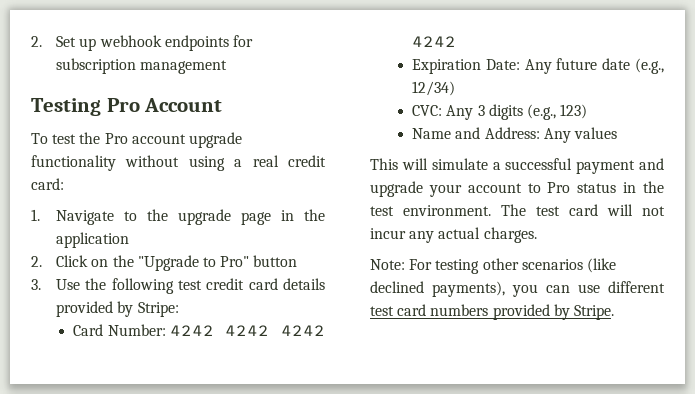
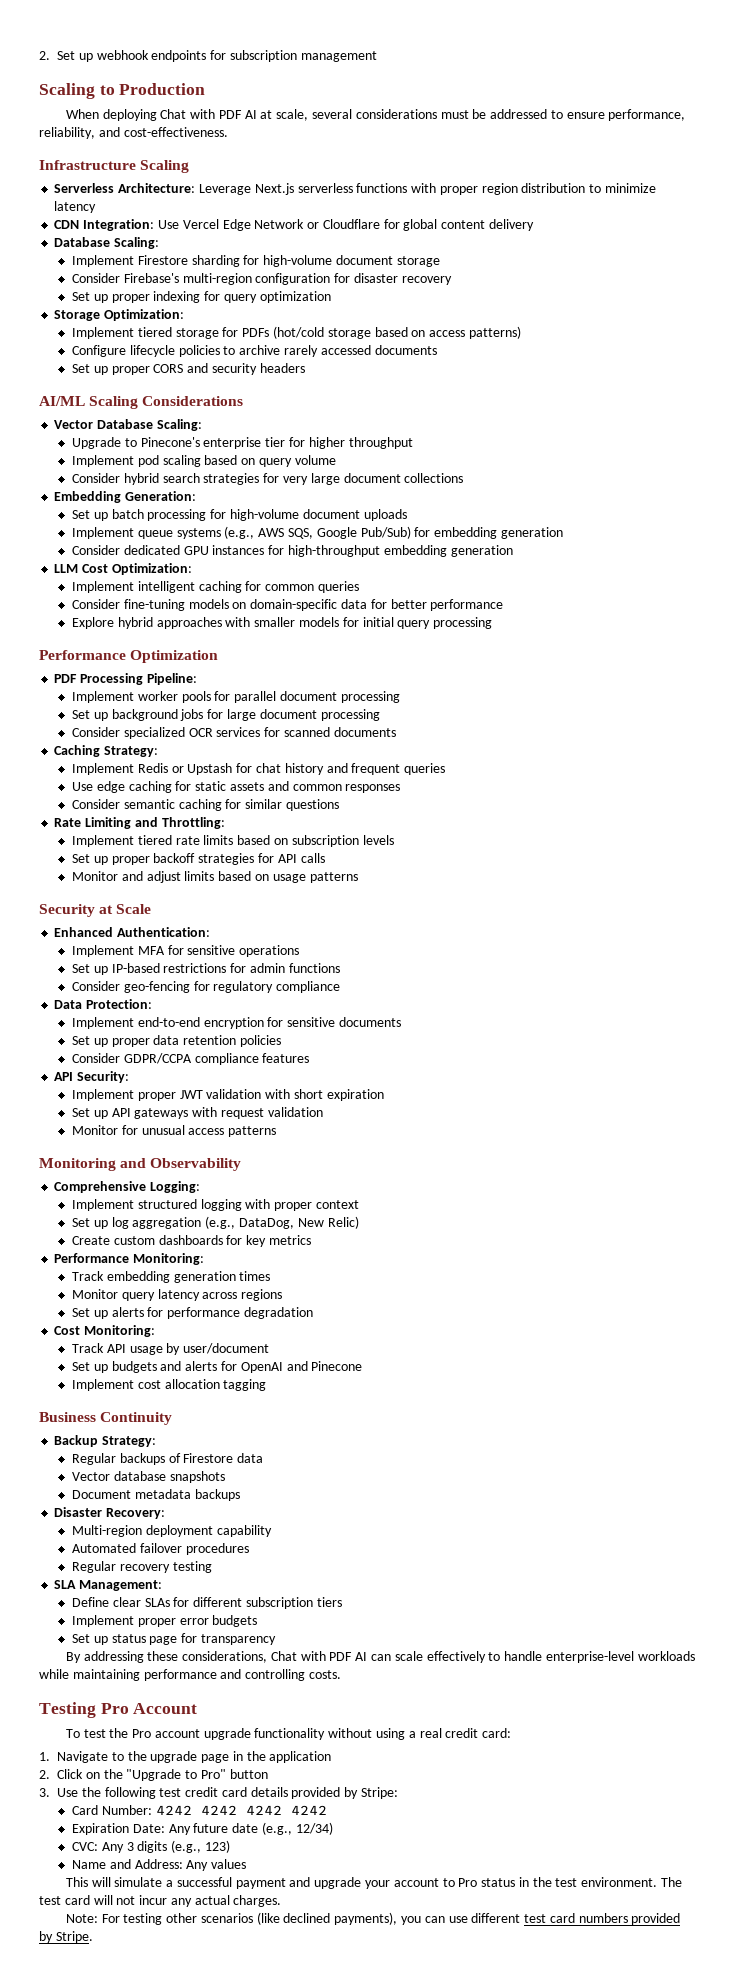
+ Scaling to Production
+ When deploying Chat with PDF AI at scale, several considerations must be addressed to ensure performance, reliability, and cost-effectiveness.
+ Infrastructure Scaling
+ Serverless Architecture: Leverage Next.js serverless functions with proper region distribution to minimize latency
+ CDN Integration: Use Vercel Edge Network or Cloudflare for global content delivery
+ Database Scaling:
+ Implement Firestore sharding for high-volume document storage
+ Consider Firebase's multi-region configuration for disaster recovery
+ Set up proper indexing for query optimization
+ Storage Optimization:
+ Implement tiered storage for PDFs (hot/cold storage based on access patterns)
+ Configure lifecycle policies to archive rarely accessed documents
+ Set up proper CORS and security headers
+ AI/ML Scaling Considerations
+ Vector Database Scaling:
+ Upgrade to Pinecone's enterprise tier for higher throughput
+ Implement pod scaling based on query volume
+ Consider hybrid search strategies for very large document collections
+ Embedding Generation:
+ Set up batch processing for high-volume document uploads
+ Implement queue systems (e.g., AWS SQS, Google Pub/Sub) for embedding generation
+ Consider dedicated GPU instances for high-throughput embedding generation
+ LLM Cost Optimization:
+ Implement intelligent caching for common queries
+ Consider fine-tuning models on domain-specific data for better performance
+ Explore hybrid approaches with smaller models for initial query processing
+ Performance Optimization
+ PDF Processing Pipeline:
+ Implement worker pools for parallel document processing
+ Set up background jobs for large document processing
+ Consider specialized OCR services for scanned documents
+ Caching Strategy:
+ Implement Redis or Upstash for chat history and frequent queries
+ Use edge caching for static assets and common responses
+ Consider semantic caching for similar questions
+ Rate Limiting and Throttling:
+ Implement tiered rate limits based on subscription levels
+ Set up proper backoff strategies for API calls
+ Monitor and adjust limits based on usage patterns
+ Security at Scale
+ Enhanced Authentication:
+ Implement MFA for sensitive operations
+ Set up IP-based restrictions for admin functions
+ Consider geo-fencing for regulatory compliance
+ Data Protection:
+ Implement end-to-end encryption for sensitive documents
+ Set up proper data retention policies
+ Consider GDPR/CCPA compliance features
+ API Security:
+ Implement proper JWT validation with short expiration
+ Set up API gateways with request validation
+ Monitor for unusual access patterns
+ Monitoring and Observability
+ Comprehensive Logging:
+ Implement structured logging with proper context
+ Set up log aggregation (e.g., DataDog, New Relic)
+ Create custom dashboards for key metrics
+ Performance Monitoring:
+ Track embedding generation times
+ Monitor query latency across regions
+ Set up alerts for performance degradation
+ Cost Monitoring:
+ Track API usage by user/document
+ Set up budgets and alerts for OpenAI and Pinecone
+ Implement cost allocation tagging
+ Business Continuity
+ Backup Strategy:
+ Regular backups of Firestore data
+ Vector database snapshots
+ Document metadata backups
+ Disaster Recovery:
+ Multi-region deployment capability
+ Automated failover procedures
+ Regular recovery testing
+ SLA Management:
+ Define clear SLAs for different subscription tiers
+ Implement proper error budgets
+ Set up status page for transparency
+ By addressing these considerations, Chat with PDF AI can scale effectively to handle enterprise-level workloads while maintaining performance and controlling costs.

